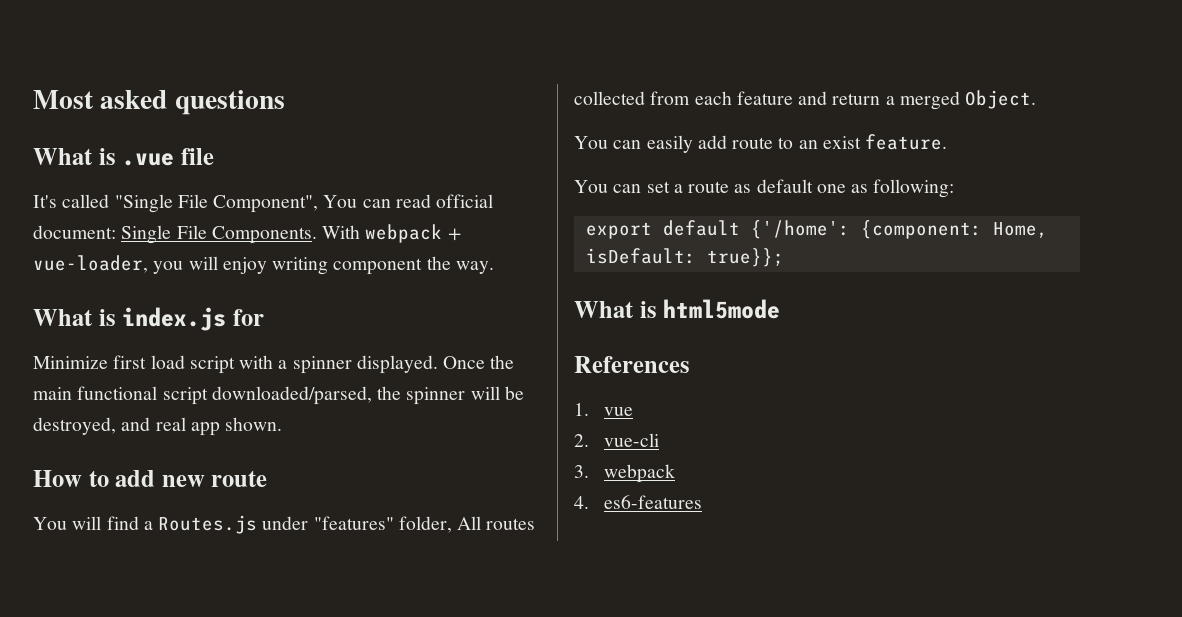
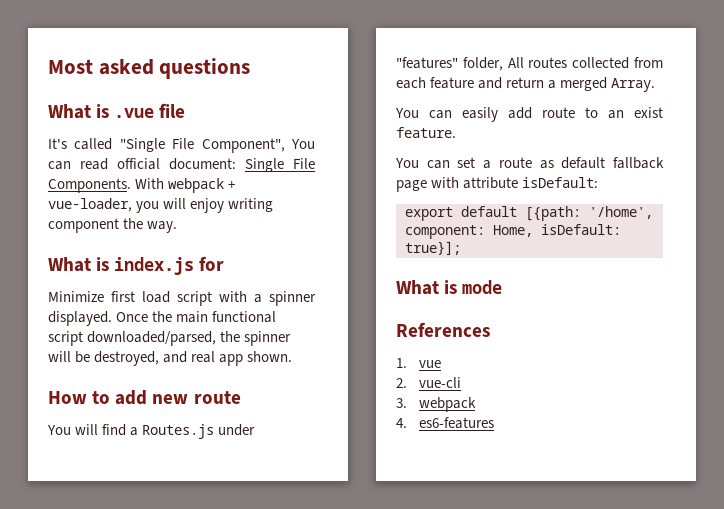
- You will find a Routes.js under "features" folder, All routes collected from each feature and return a merged Object.
+ You will find a Routes.js under "features" folder, All routes collected from each feature and return a merged Array.
- You can set a route as default one as following:
+ You can set a route as default fallback page with attribute isDefault:
- export default {'/home': {component: Home, isDefault: true}};
- What is html5mode
+ export default [{path: '/home', component: Home, isDefault: true}];
+ What is mode

